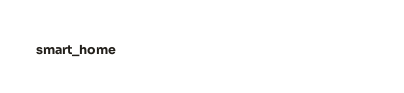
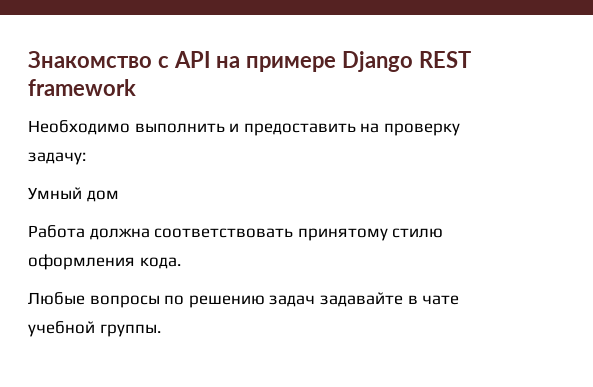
- smart_home
+ Знакомство с API на примере Django REST framework
+ Необходимо выполнить и предоставить на проверку задачу:
+ Умный дом
+ Работа должна соответствовать принятому стилю оформления кода.
+ Любые вопросы по решению задач задавайте в чате учебной группы.

